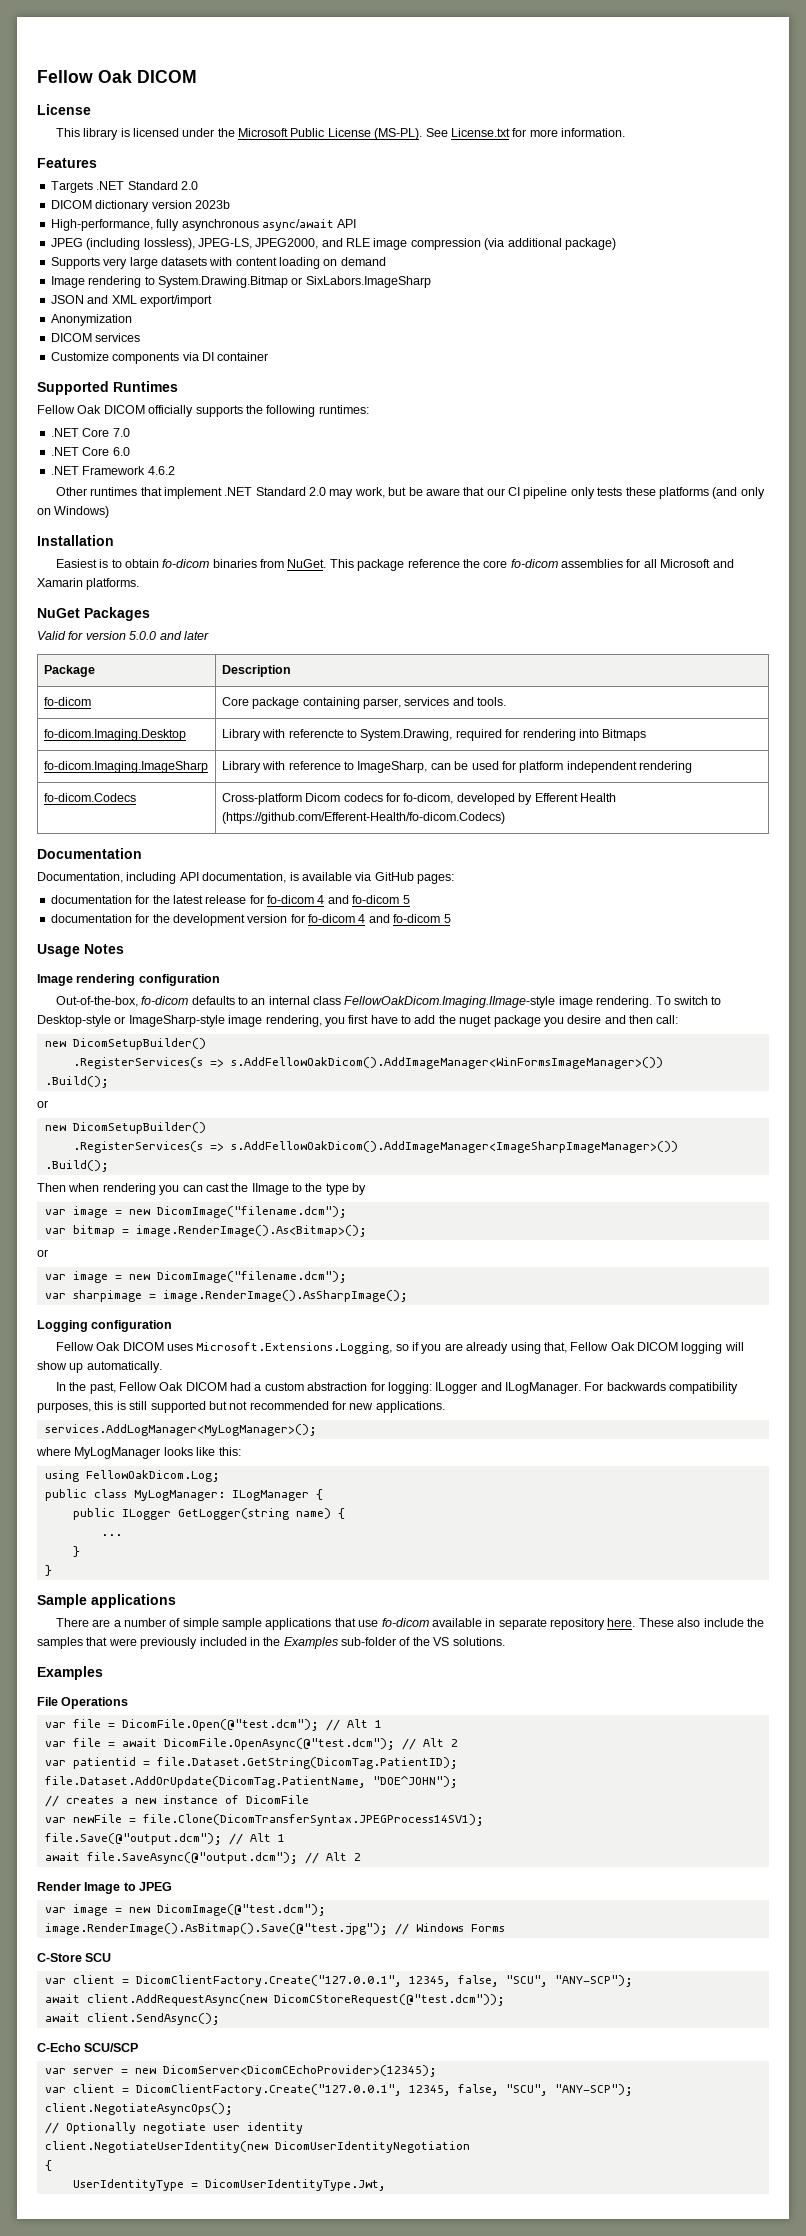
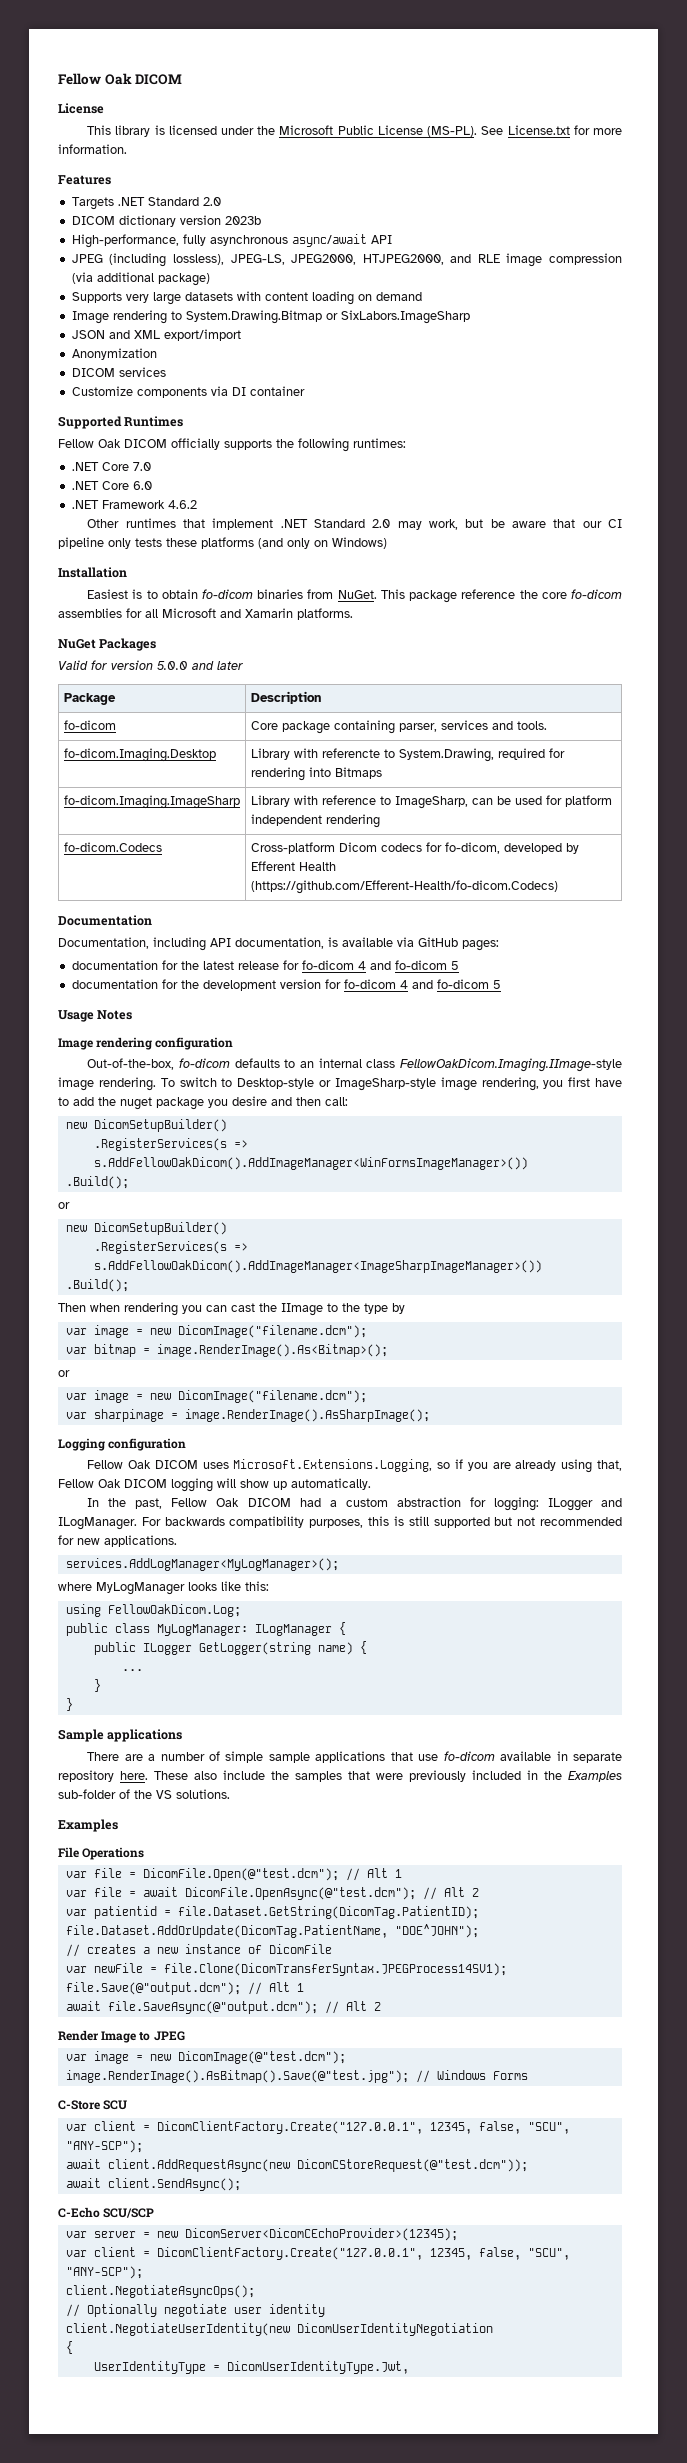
- JPEG (including lossless), JPEG-LS, JPEG2000, and RLE image compression (via additional package)
+ JPEG (including lossless), JPEG-LS, JPEG2000, HTJPEG2000, and RLE image compression (via additional package)

